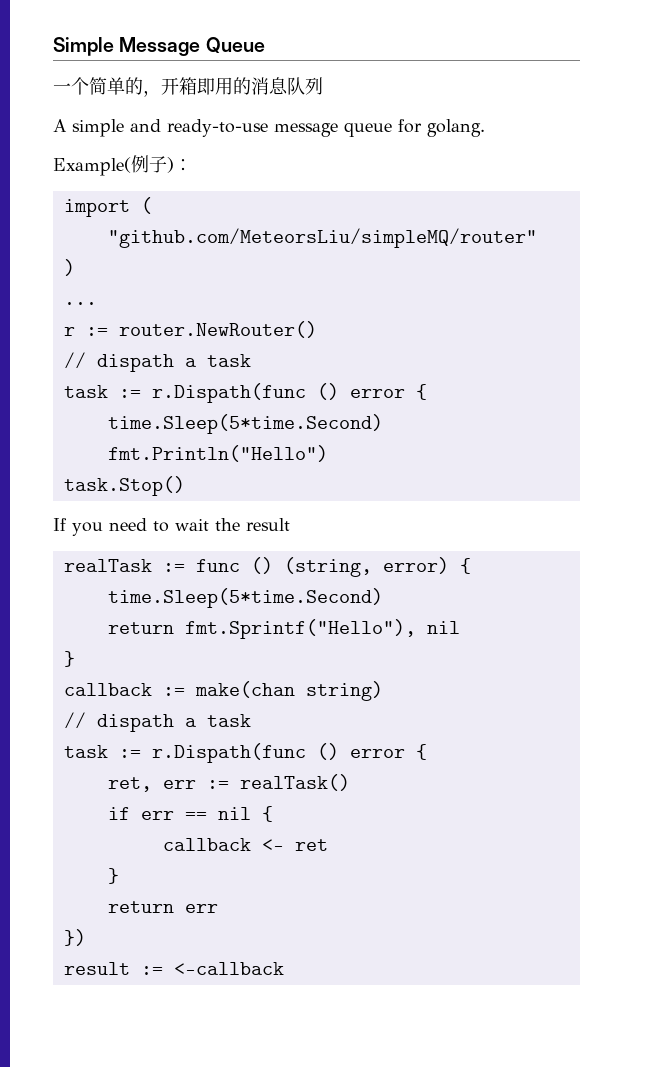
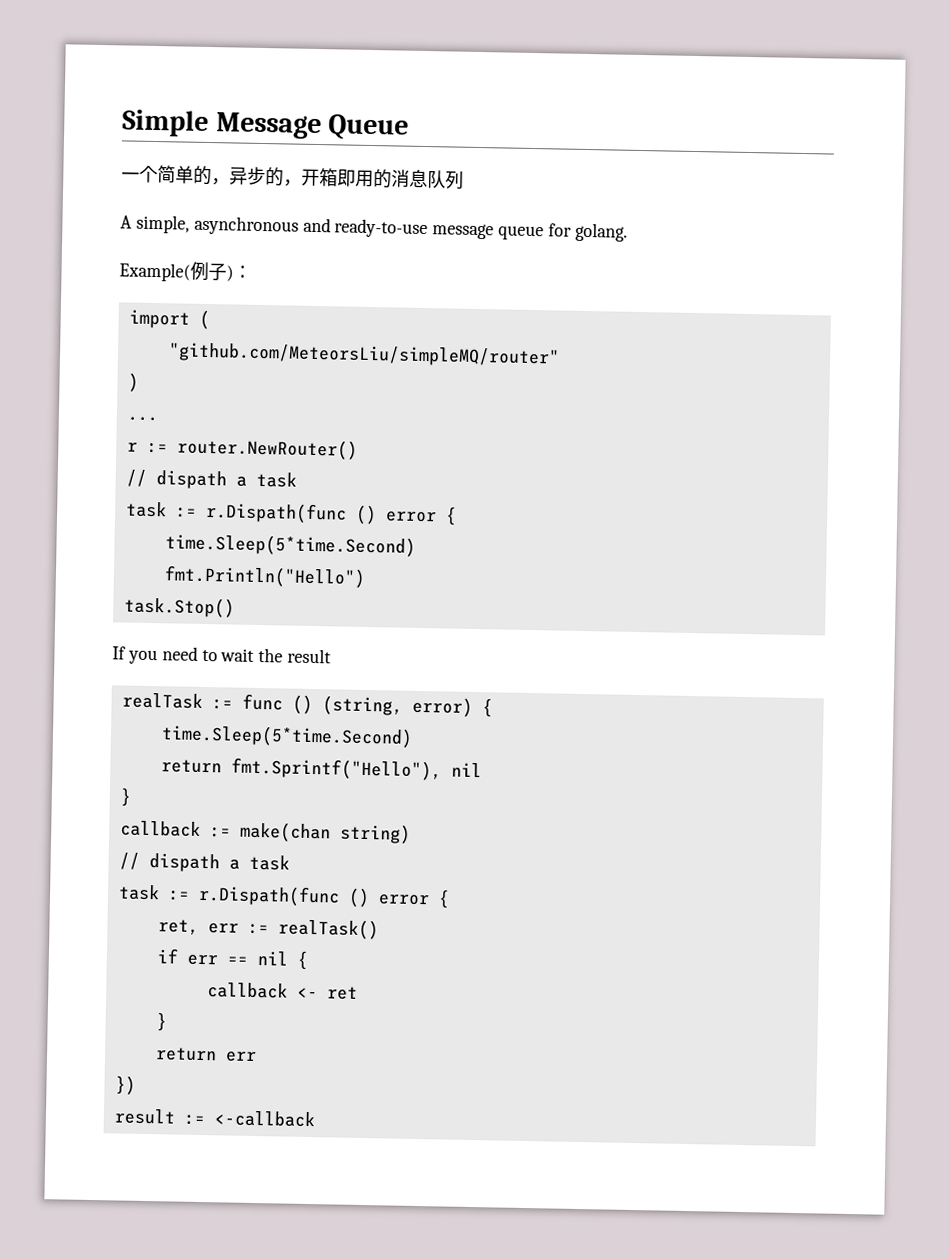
- 一个简单的，开箱即用的消息队列
+ 一个简单的，异步的，开箱即用的消息队列
- A simple and ready-to-use message queue for golang.
+ A simple, asynchronous and ready-to-use message queue for golang.

